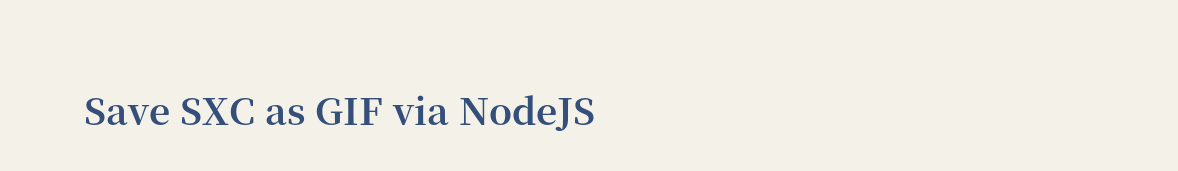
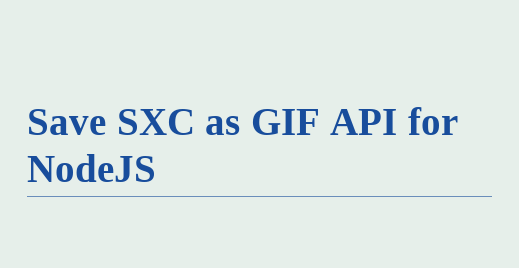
- Save SXC as GIF via NodeJS
+ Save SXC as GIF API for NodeJS

